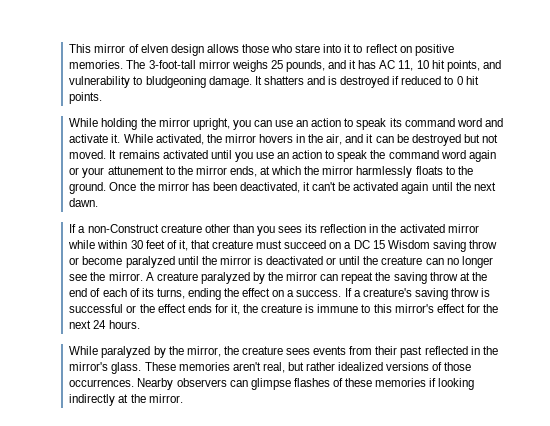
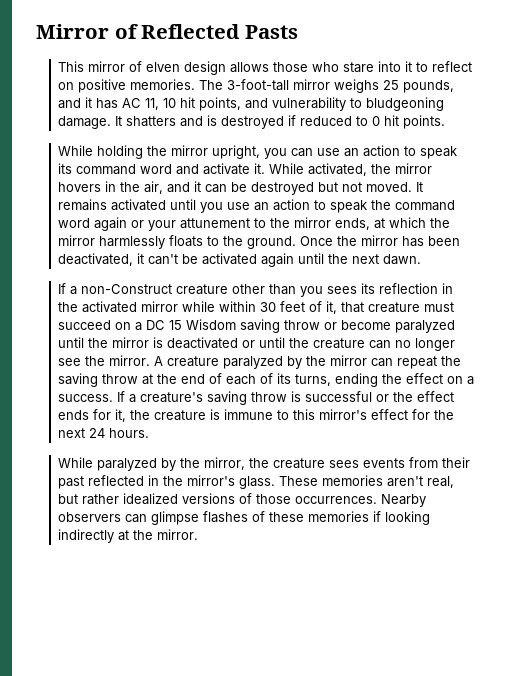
+ Mirror of Reflected Pasts

